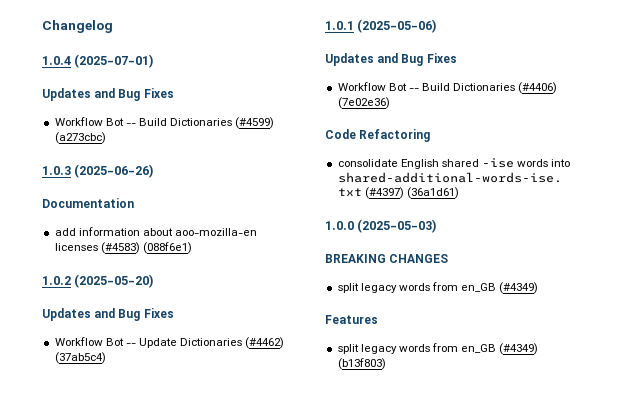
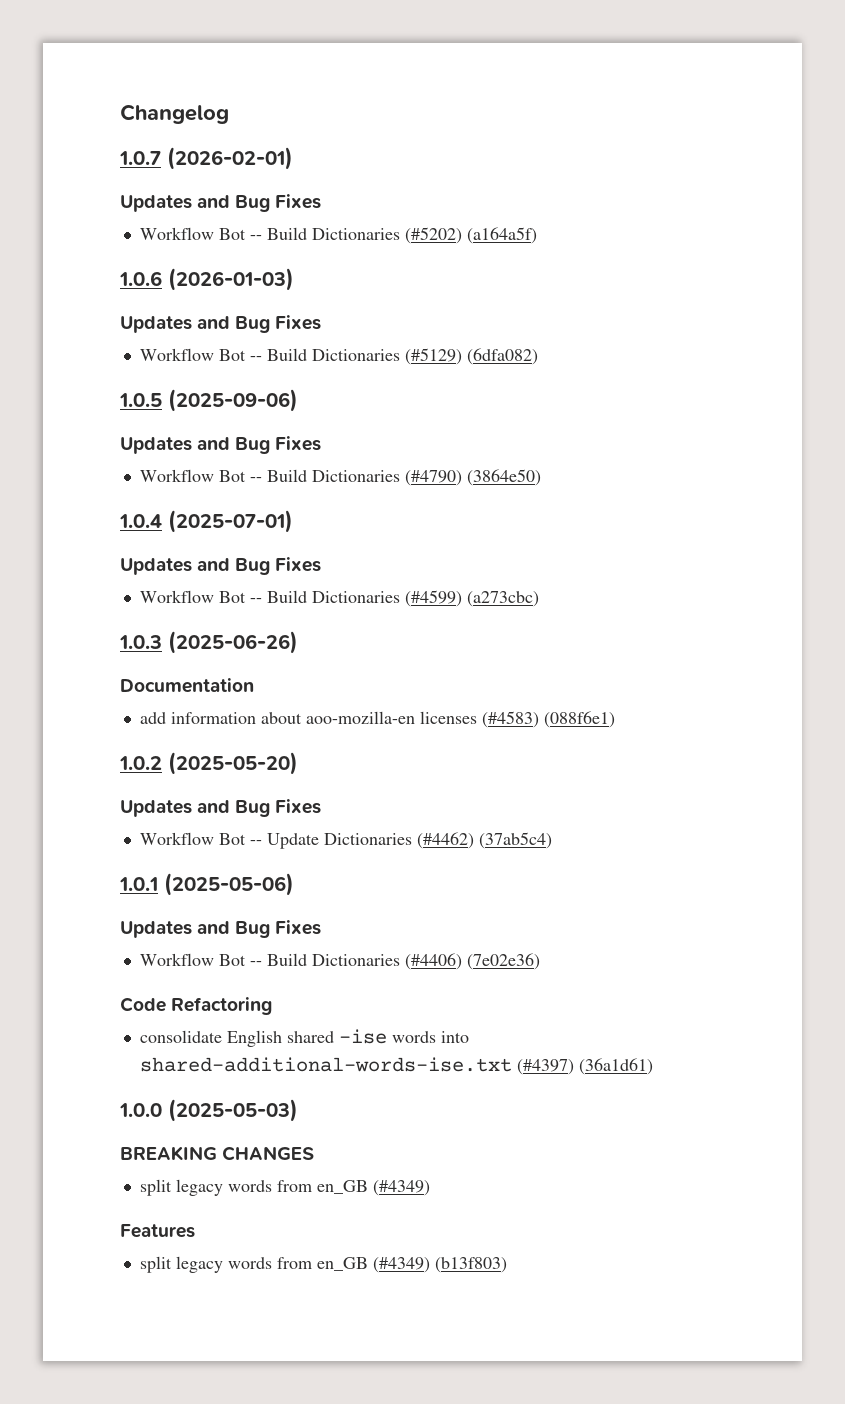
+ 1.0.7 (2026-02-01)
+ Updates and Bug Fixes
+ Workflow Bot -- Build Dictionaries (#5202) (a164a5f)
+ 1.0.6 (2026-01-03)
+ Updates and Bug Fixes
+ Workflow Bot -- Build Dictionaries (#5129) (6dfa082)
+ 1.0.5 (2025-09-06)
+ Updates and Bug Fixes
+ Workflow Bot -- Build Dictionaries (#4790) (3864e50)

